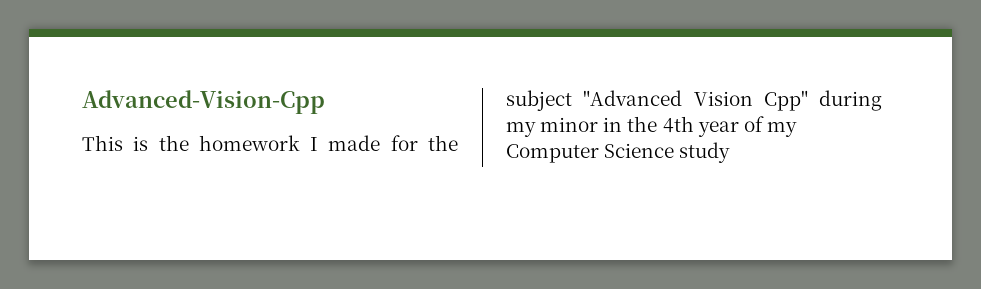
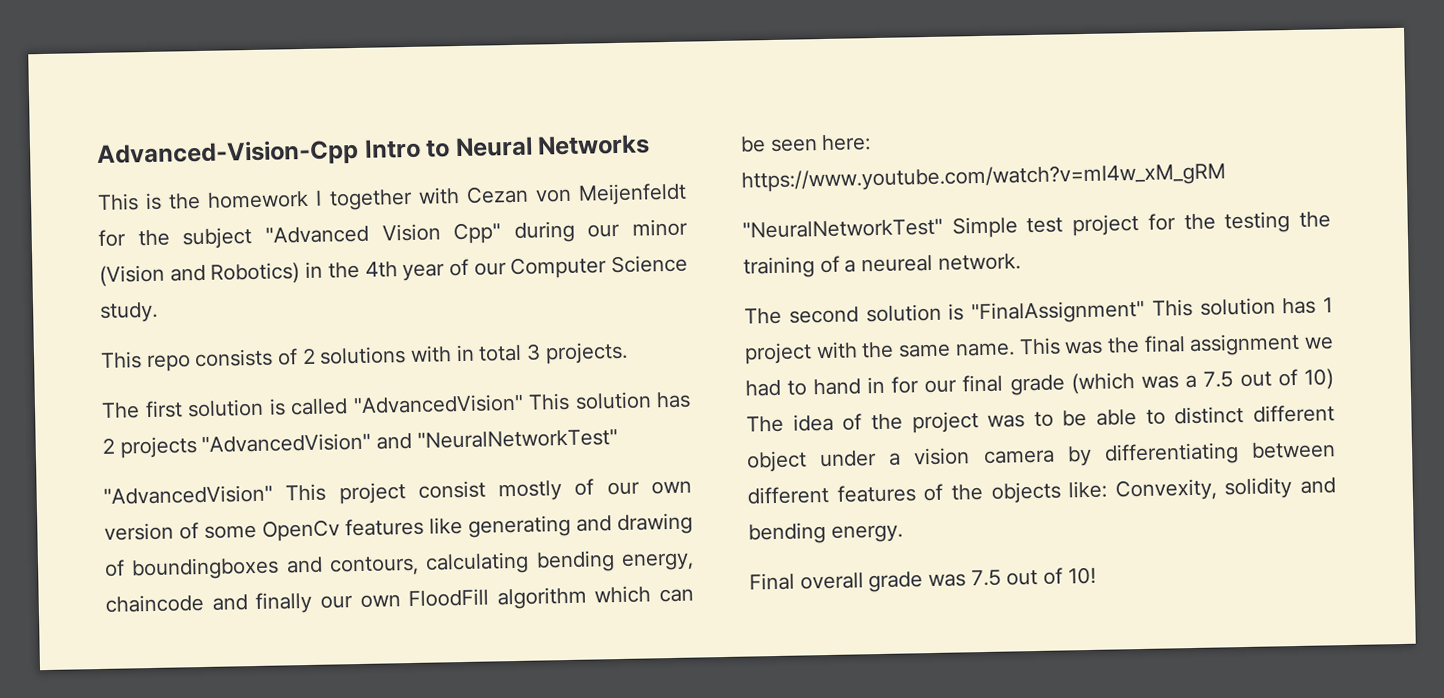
- Advanced-Vision-Cpp
+ Advanced-Vision-Cpp Intro to Neural Networks
- This is the homework I made for the subject "Advanced Vision Cpp" during my minor in the 4th year of my Computer Science study
+ This is the homework I together with Cezan von Meijenfeldt for the subject "Advanced Vision Cpp" during our minor (Vision and Robotics) in the 4th year of our Computer Science study.
+ This repo consists of 2 solutions with in total 3 projects.
+ The first solution is called "AdvancedVision" This solution has 2 projects "AdvancedVision" and "NeuralNetworkTest"
+ "AdvancedVision" This project consist mostly of our own version of some OpenCv features like generating and drawing of boundingboxes and contours, calculating bending energy, chaincode and finally our own FloodFill algorithm which can be seen here: https://www.youtube.com/watch?v=mI4w_xM_gRM
+ "NeuralNetworkTest" Simple test project for the testing the training of a neureal network.
+ The second solution is "FinalAssignment" This solution has 1 project with the same name. This was the final assignment we had to hand in for our final grade (which was a 7.5 out of 10) The idea of the project was to be able to distinct different object under a vision camera by differentiating between different features of the objects like: Convexity, solidity and bending energy.
+ Final overall grade was 7.5 out of 10!

